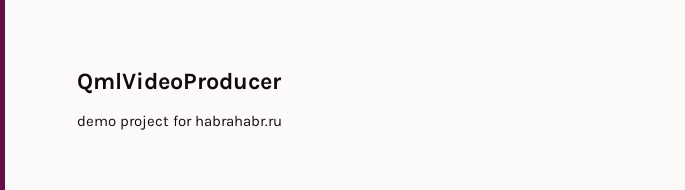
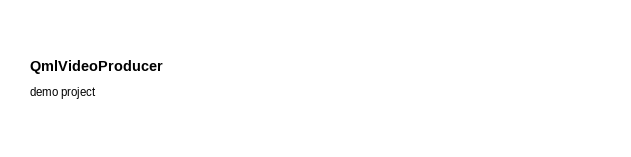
- demo project for habrahabr.ru
+ demo project

